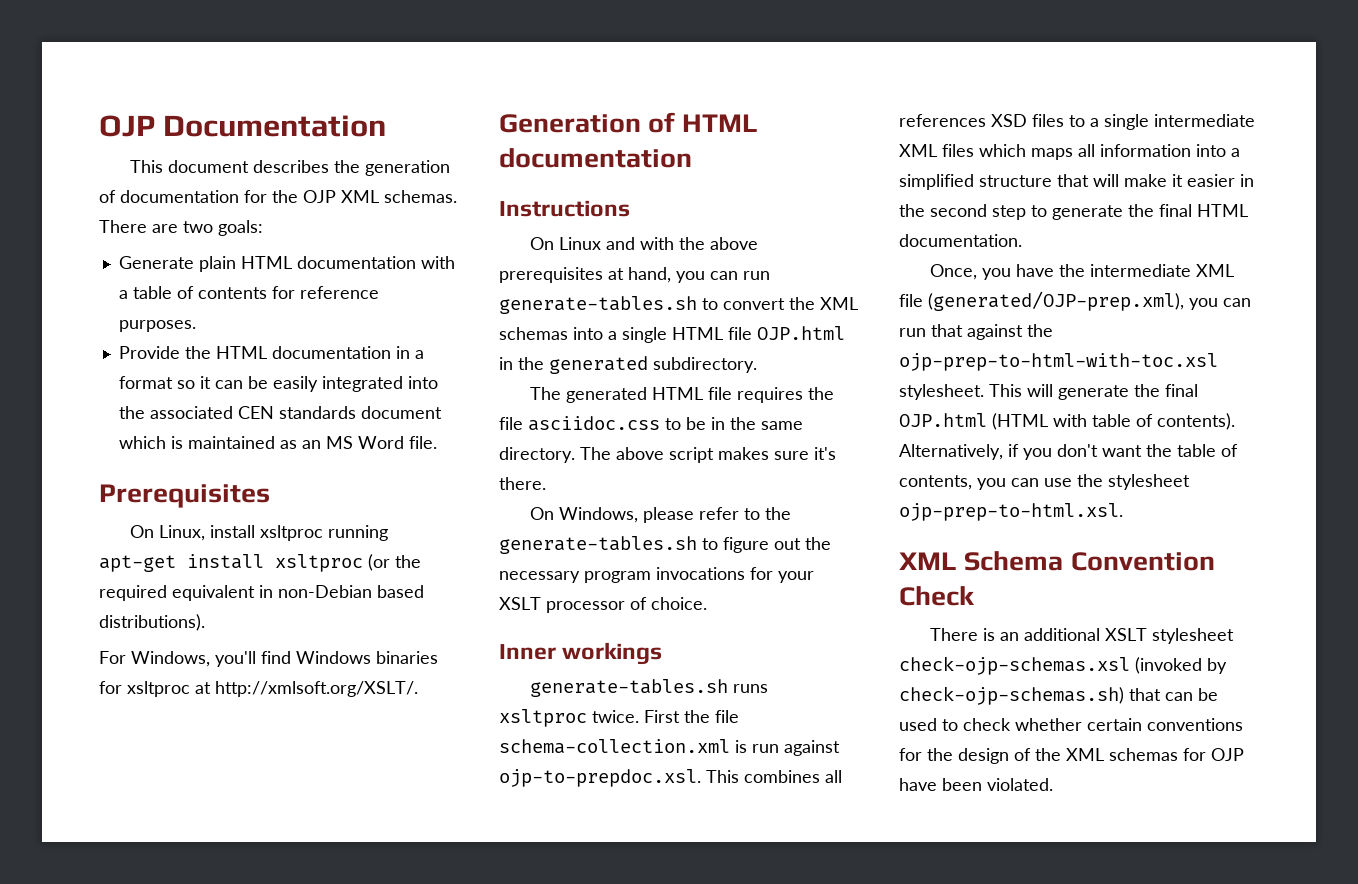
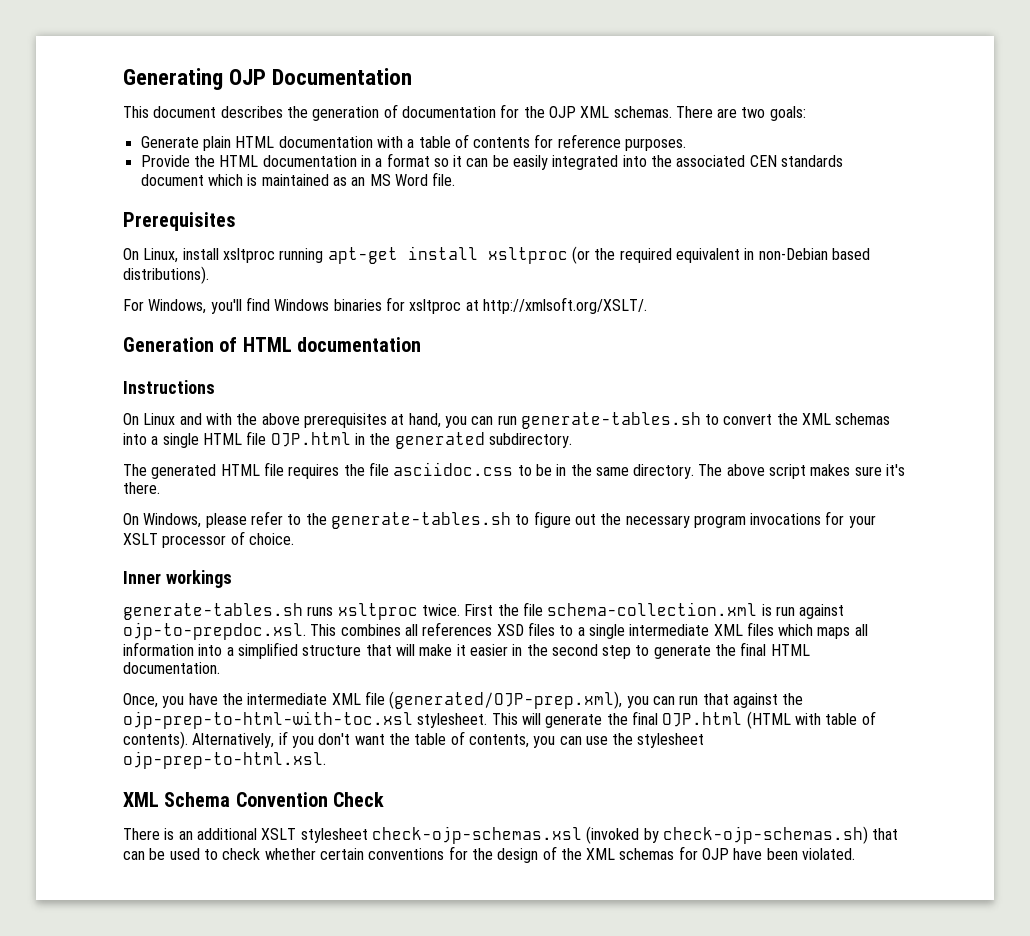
- OJP Documentation
+ Generating OJP Documentation

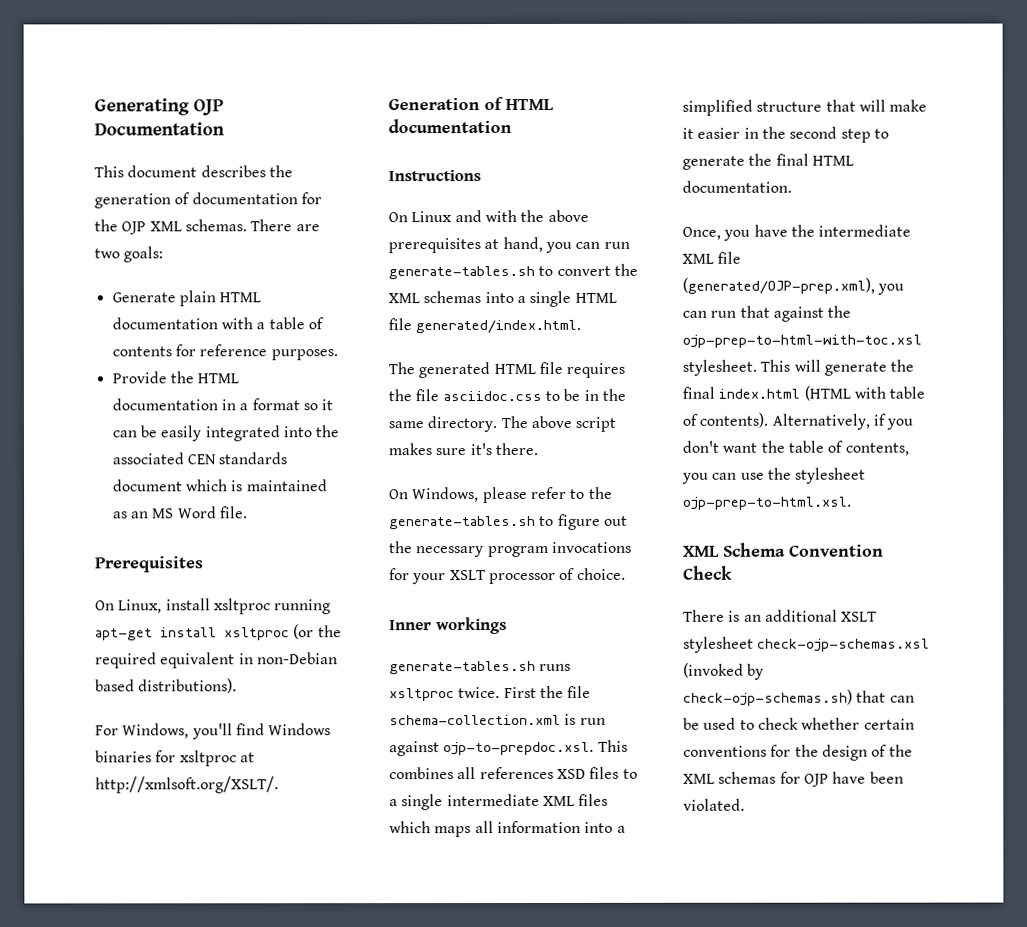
- On Linux and with the above prerequisites at hand, you can run generate-tables.sh to convert the XML schemas into a single HTML file OJP.html in the generated subdirectory.
+ On Linux and with the above prerequisites at hand, you can run generate-tables.sh to convert the XML schemas into a single HTML file generated/index.html.
- This will generate the final OJP.html (HTML with table of contents).
+ This will generate the final index.html (HTML with table of contents).

